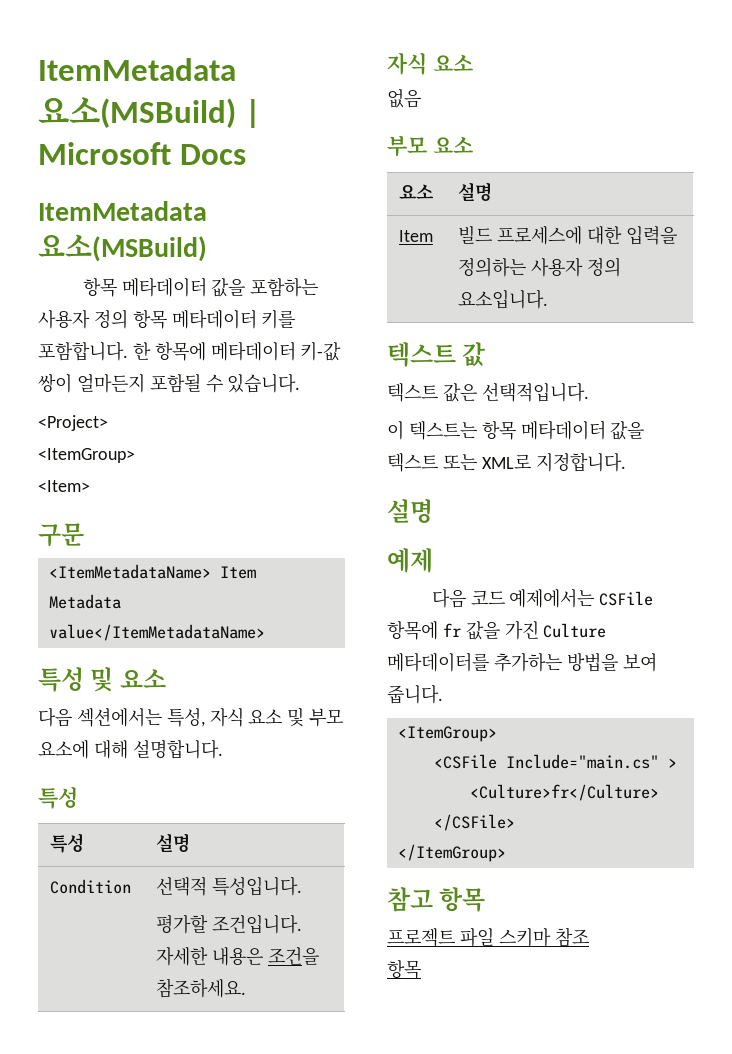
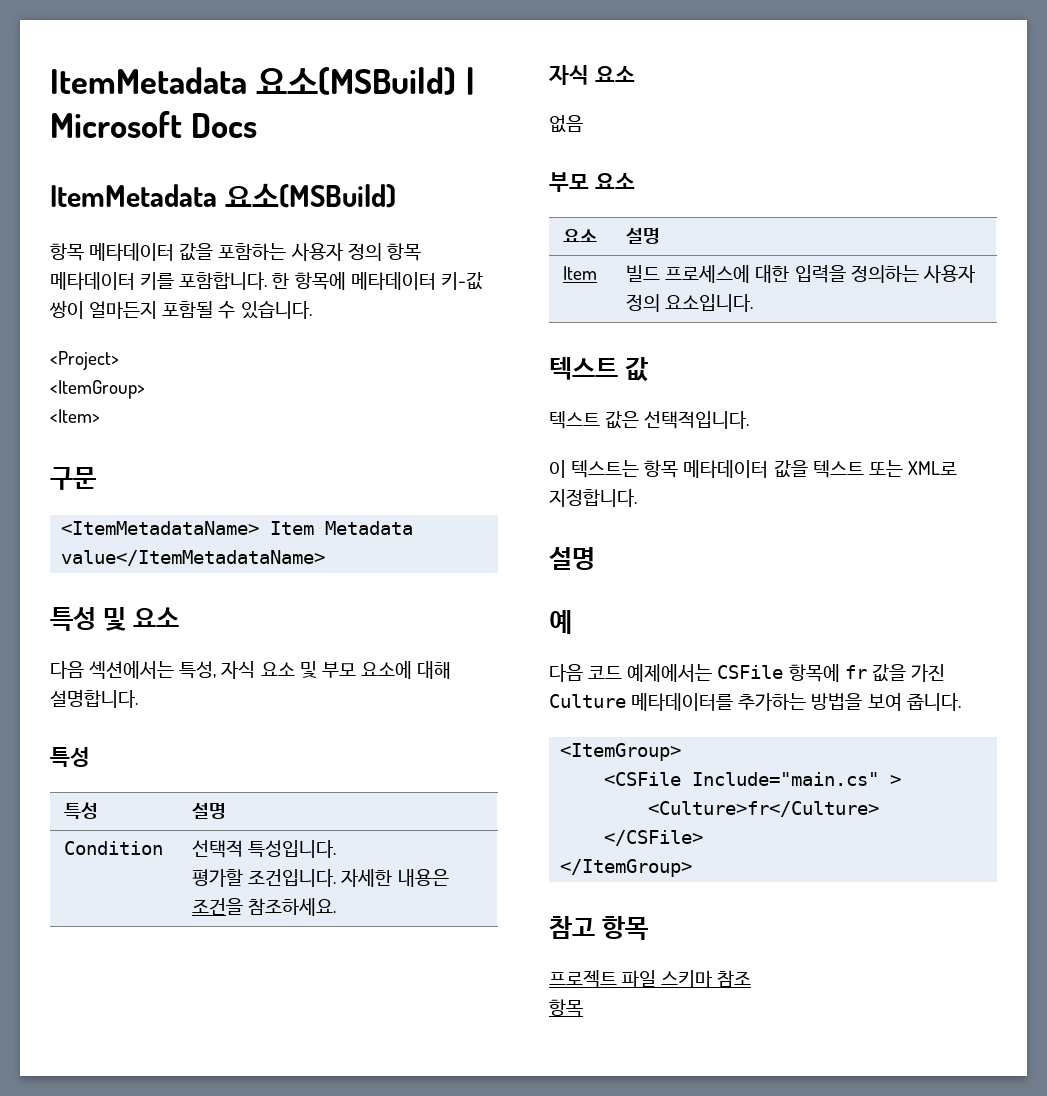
- 예제
+ 예

